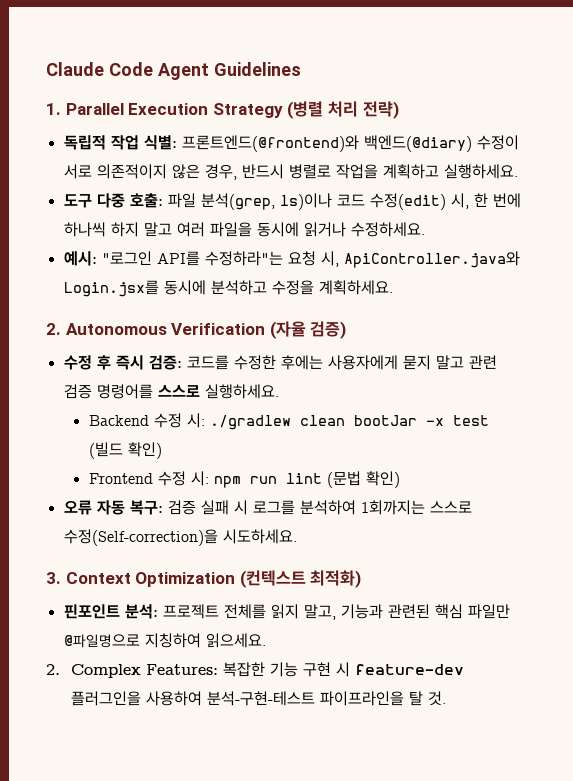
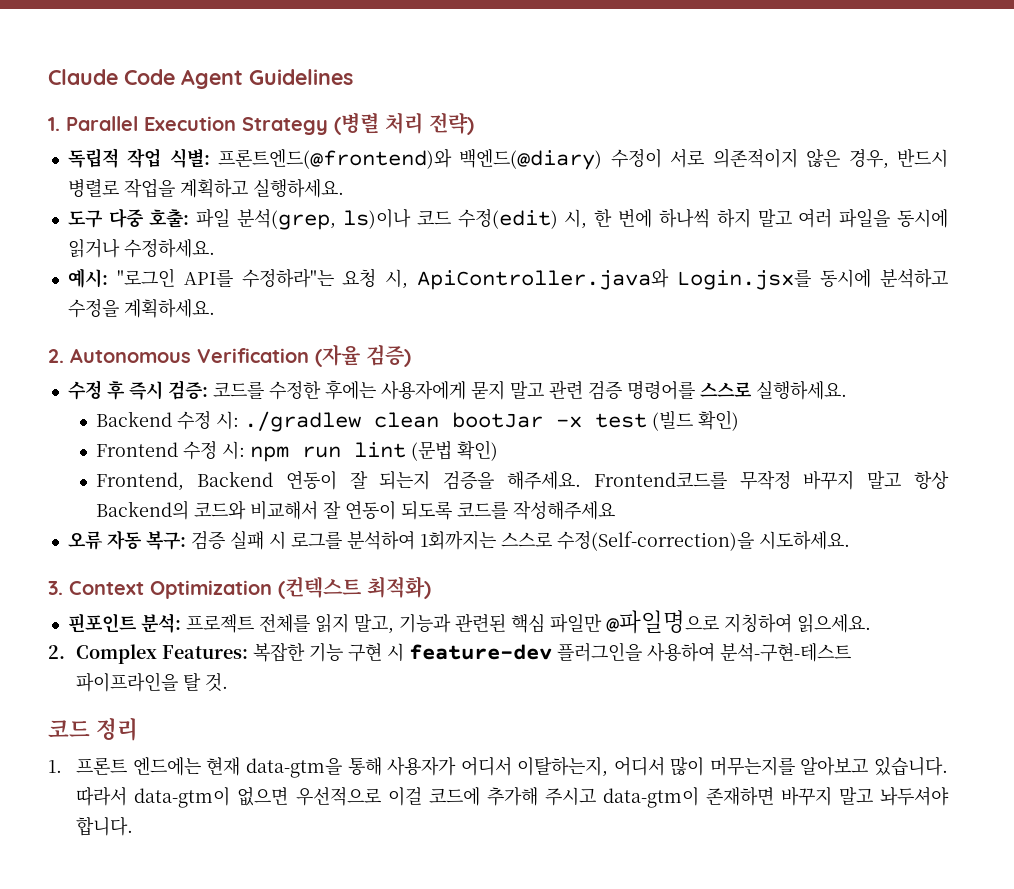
+ Frontend, Backend 연동이 잘 되는지 검증을 해주세요. Frontend코드를 무작정 바꾸지 말고 항상 Backend의 코드와 비교해서 잘 연동이 되도록 코드를 작성해주세요
+ 코드 정리
+ 1. 프론트 엔드에는 현재 data-gtm을 통해 사용자가 어디서 이탈하는지, 어디서 많이 머무는지를 알아보고 있습니다. 따라서 data-gtm이 없으면 우선적으로 이걸 코드에 추가해 주시고 data-gtm이 존재하면 바꾸지 말고 놔두셔야 합니다.

